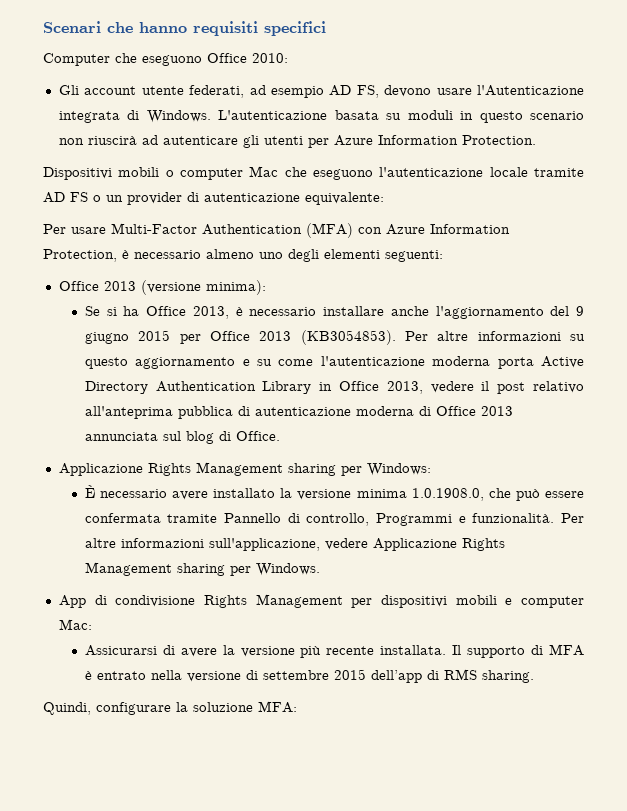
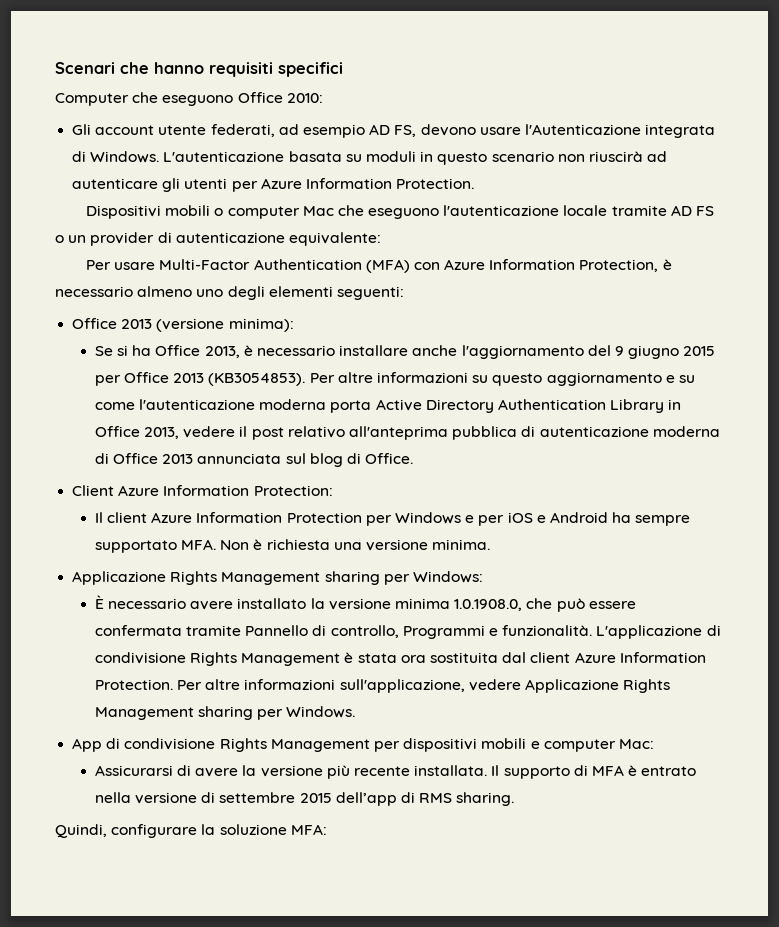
+ Client Azure Information Protection:
+ Il client Azure Information Protection per Windows e per iOS e Android ha sempre supportato MFA. Non è richiesta una versione minima.
+ L'applicazione di condivisione Rights Management è stata ora sostituita dal client Azure Information Protection.

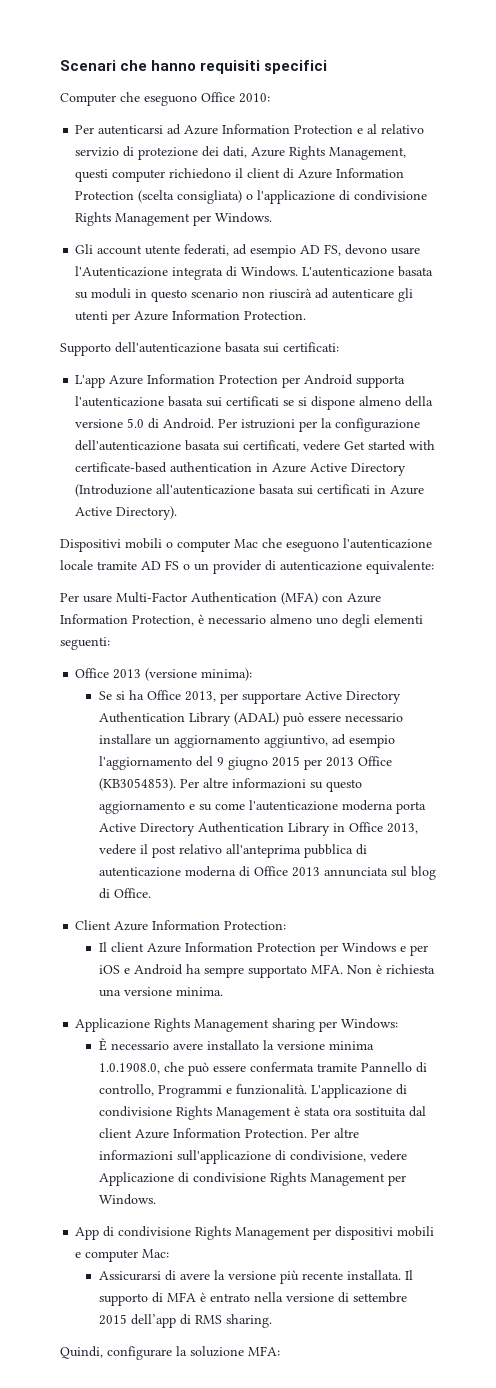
+ Per autenticarsi ad Azure Information Protection e al relativo servizio di protezione dei dati, Azure Rights Management, questi computer richiedono il client di Azure Information Protection (scelta consigliata) o l'applicazione di condivisione Rights Management per Windows.
+ Supporto dell'autenticazione basata sui certificati:
+ L'app Azure Information Protection per Android supporta l'autenticazione basata sui certificati se si dispone almeno della versione 5.0 di Android. Per istruzioni per la configurazione dell'autenticazione basata sui certificati, vedere Get started with certificate-based authentication in Azure Active Directory (Introduzione all'autenticazione basata sui certificati in Azure Active Directory).
- Se si ha Office 2013, è necessario installare anche l'aggiornamento del 9 giugno 2015 per Office 2013 (KB3054853).
+ Se si ha Office 2013, per supportare Active Directory Authentication Library (ADAL) può essere necessario installare un aggiornamento aggiuntivo, ad esempio l'aggiornamento del 9 giugno 2015 per 2013 Office (KB3054853).
- Per altre informazioni sull'applicazione, vedere Applicazione Rights Management sharing per Windows.
+ Per altre informazioni sull'applicazione di condivisione, vedere Applicazione di condivisione Rights Management per Windows.

